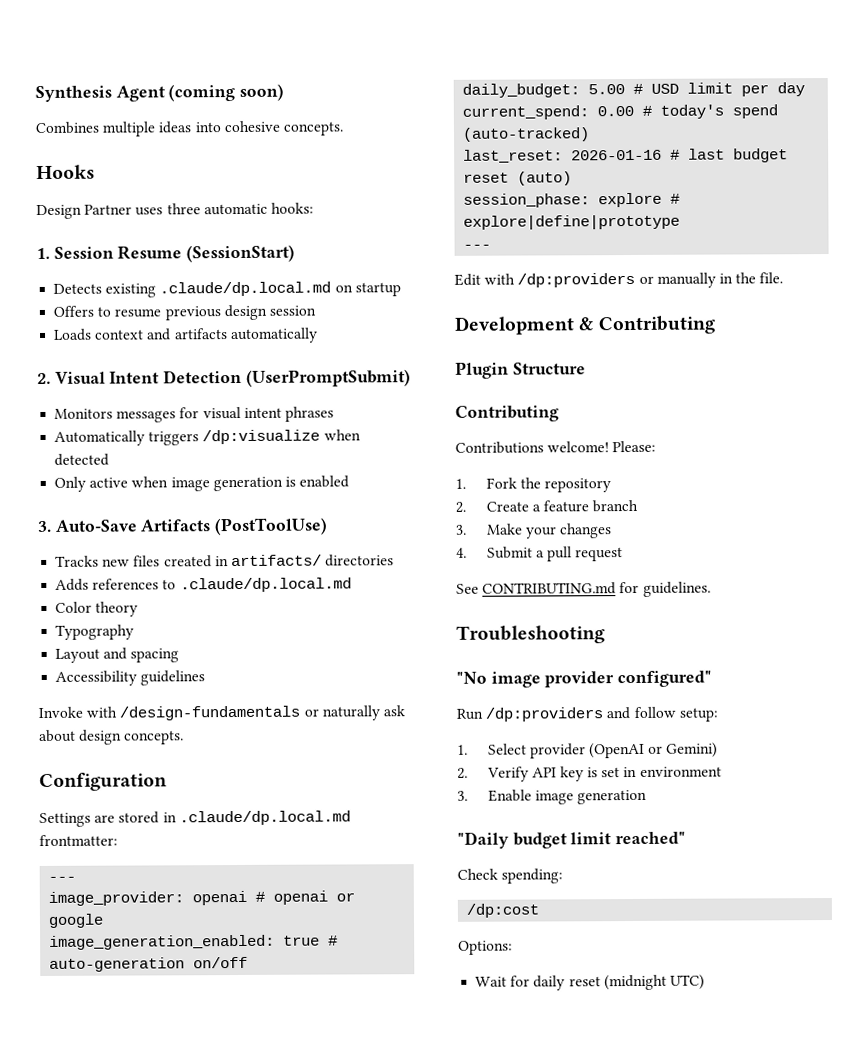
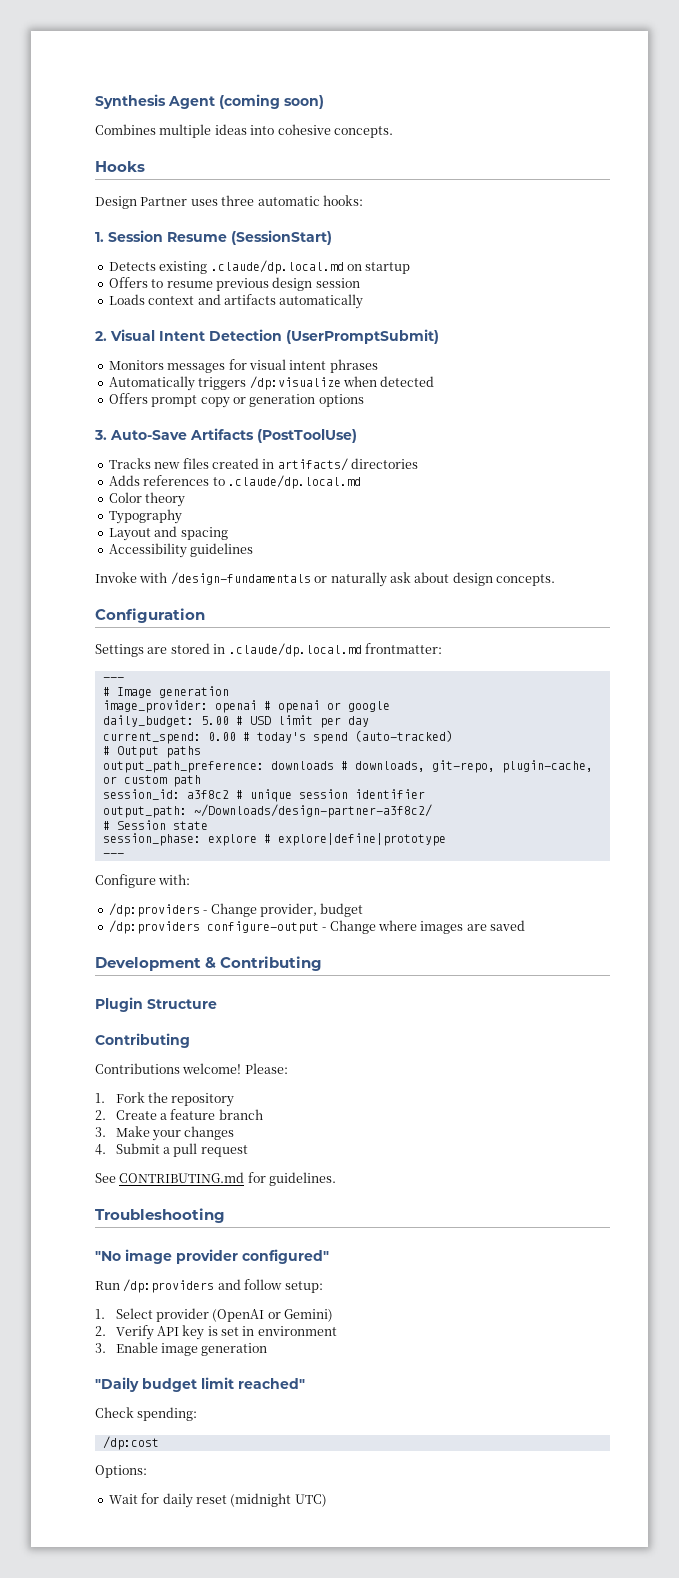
- Only active when image generation is enabled
+ Offers prompt copy or generation options
+ # Image generation
- image_generation_enabled: true # auto-generation on/off
- last_reset: 2026-01-16 # last budget reset (auto)
+ # Output paths
+ output_path_preference: downloads # downloads, git-repo, plugin-cache, or custom path
+ session_id: a3f8c2 # unique session identifier
+ output_path: ~/Downloads/design-partner-a3f8c2/
+ # Session state
- Edit with /dp:providers or manually in the file.
+ Configure with:
+ /dp:providers - Change provider, budget
+ /dp:providers configure-output - Change where images are saved

